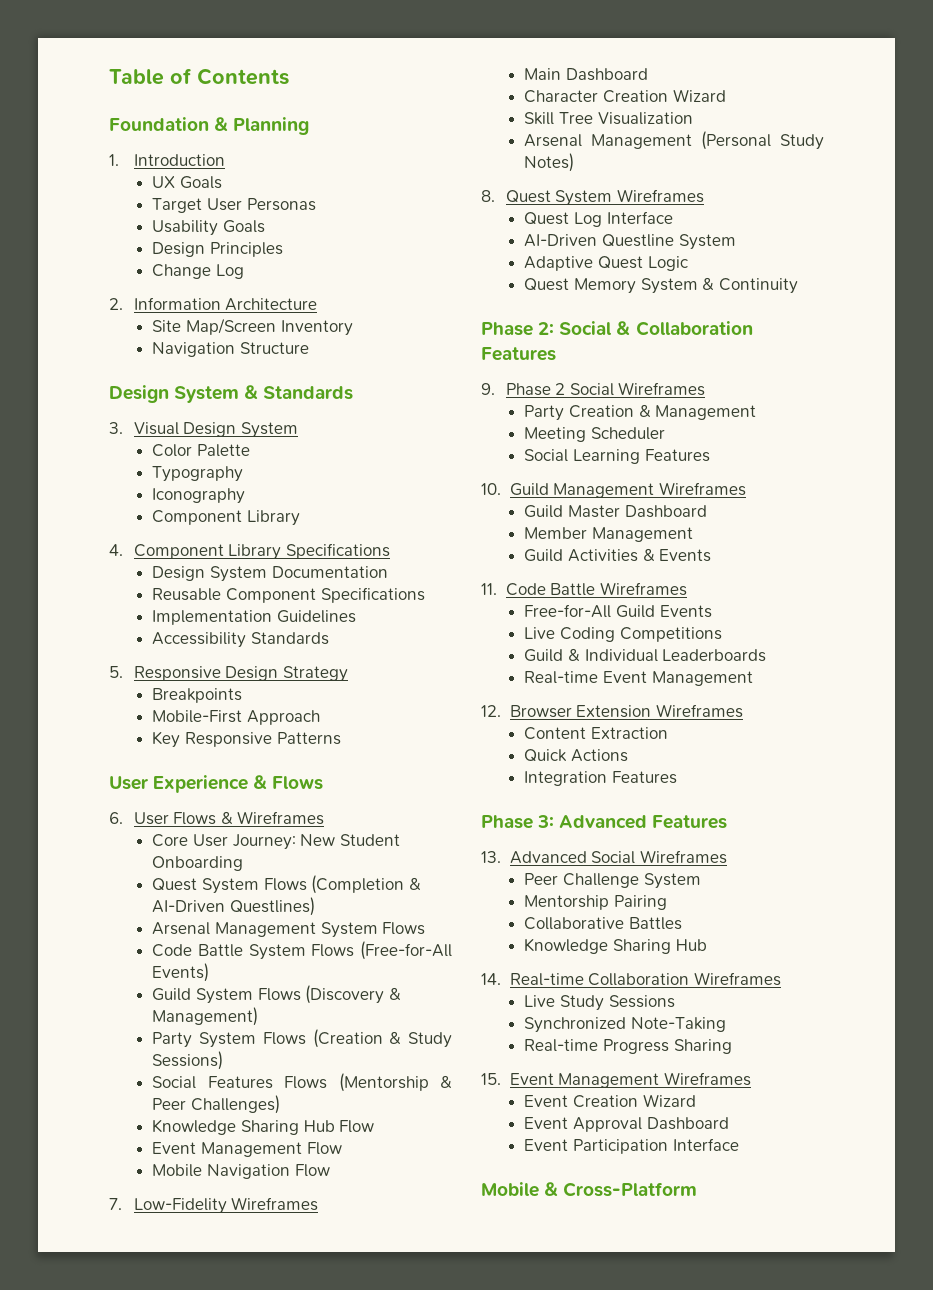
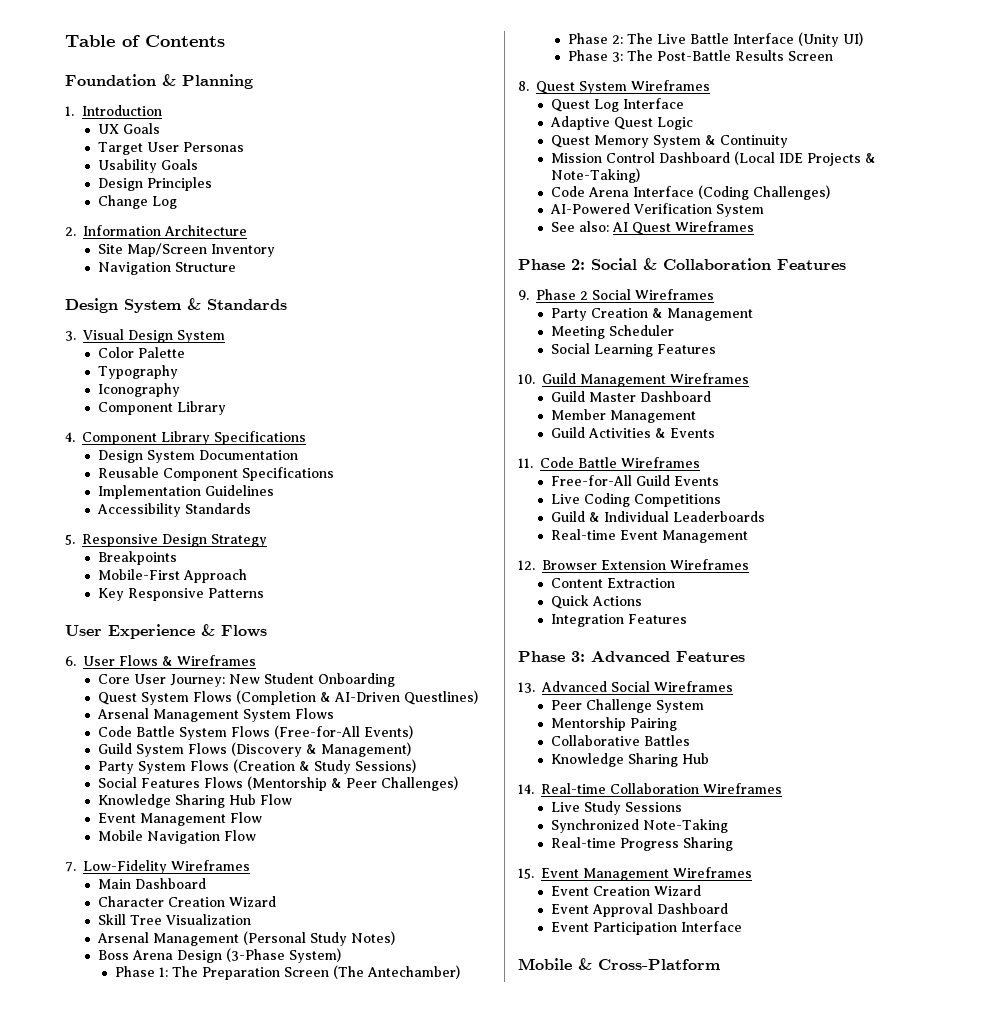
+ Boss Arena Design (3-Phase System)
+ Phase 1: The Preparation Screen (The Antechamber)
+ Phase 2: The Live Battle Interface (Unity UI)
+ Phase 3: The Post-Battle Results Screen
- AI-Driven Questline System
+ Mission Control Dashboard (Local IDE Projects & Note-Taking)
+ Code Arena Interface (Coding Challenges)
+ AI-Powered Verification System
+ See also: AI Quest Wireframes

